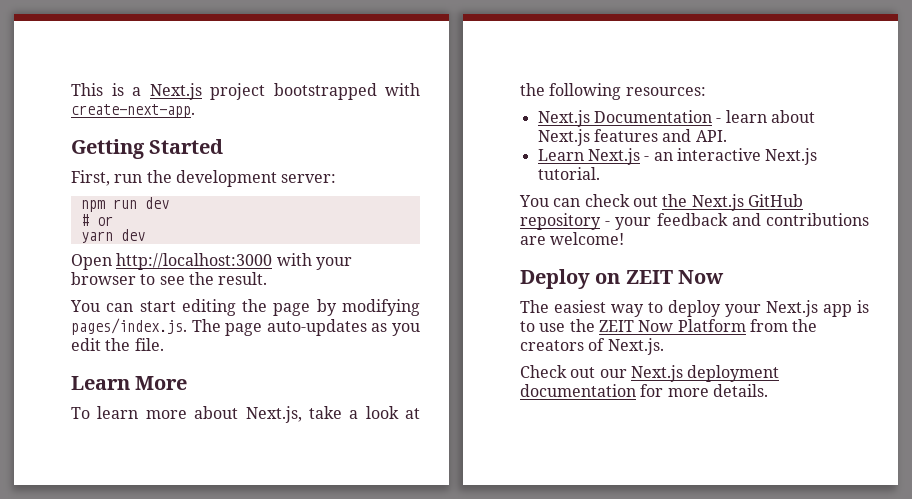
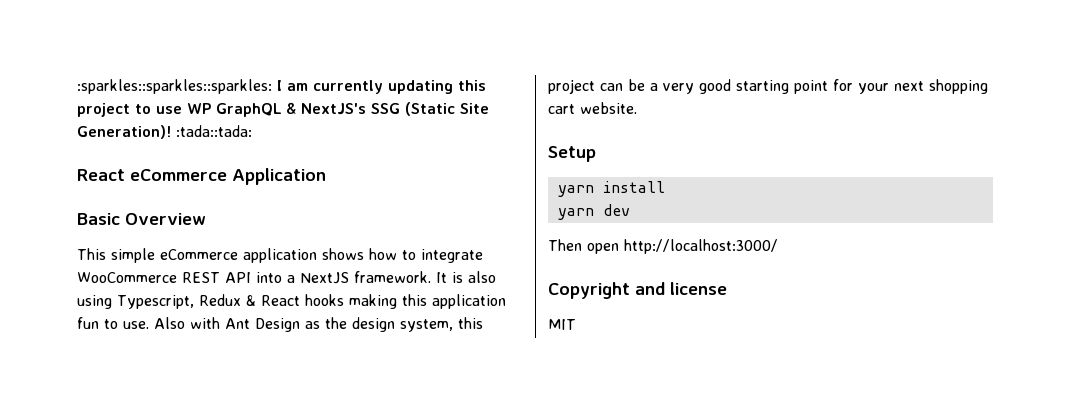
- This is a Next.js project bootstrapped with create-next-app.
- Getting Started
- First, run the development server:
- npm run dev
- # or
+ :sparkles::sparkles::sparkles: I am currently updating this project to use WP GraphQL & NextJS's SSG (Static Site Generation)! :tada::tada:
+ React eCommerce Application
+ Basic Overview
+ This simple eCommerce application shows how to integrate WooCommerce REST API into a NextJS framework. It is also using Typescript, Redux & React hooks making this application fun to use. Also with Ant Design as the design system, this project can be a very good starting point for your next shopping cart website.
+ Setup
+ yarn install
  yarn dev
- Open http://localhost:3000 with your browser to see the result.
- You can start editing the page by modifying pages/index.js. The page auto-updates as you edit the file.
- Learn More
- To learn more about Next.js, take a look at the following resources:
- Next.js Documentation - learn about Next.js features and API.
- Learn Next.js - an interactive Next.js tutorial.
- You can check out the Next.js GitHub repository - your feedback and contributions are welcome!
- Deploy on ZEIT Now
- The easiest way to deploy your Next.js app is to use the ZEIT Now Platform from the creators of Next.js.
- Check out our Next.js deployment documentation for more details.
+ Then open http://localhost:3000/
+ Copyright and license
+ MIT

